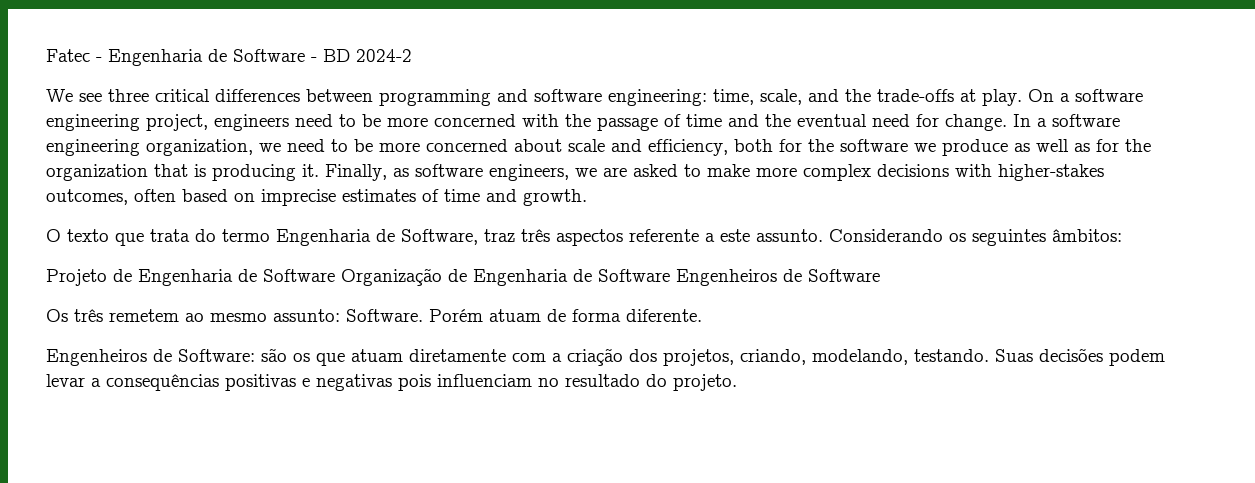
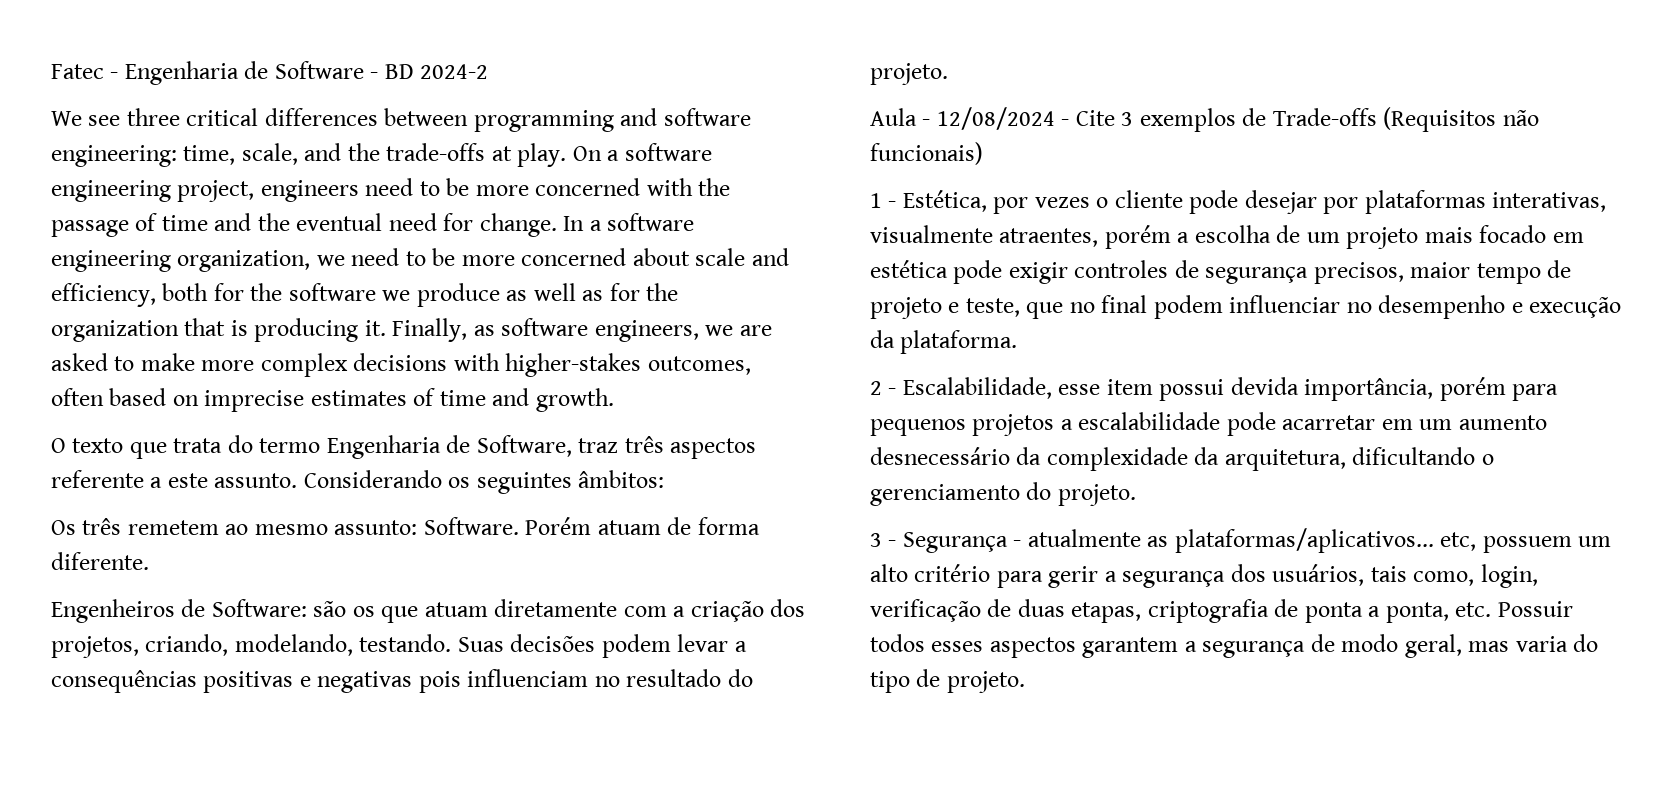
- Projeto de Engenharia de Software Organização de Engenharia de Software Engenheiros de Software
+ Aula - 12/08/2024 - Cite 3 exemplos de Trade-offs (Requisitos não funcionais)
+ 1 - Estética, por vezes o cliente pode desejar por plataformas interativas, visualmente atraentes, porém a escolha de um projeto mais focado em estética pode exigir controles de segurança precisos, maior tempo de projeto e teste, que no final podem influenciar no desempenho e execução da plataforma.
+ 2 - Escalabilidade, esse item possui devida importância, porém para pequenos projetos a escalabilidade pode acarretar em um aumento desnecessário da complexidade da arquitetura, dificultando o gerenciamento do projeto.
+ 3 - Segurança - atualmente as plataformas/aplicativos... etc, possuem um alto critério para gerir a segurança dos usuários, tais como, login, verificação de duas etapas, criptografia de ponta a ponta, etc. Possuir todos esses aspectos garantem a segurança de modo geral, mas varia do tipo de projeto.

